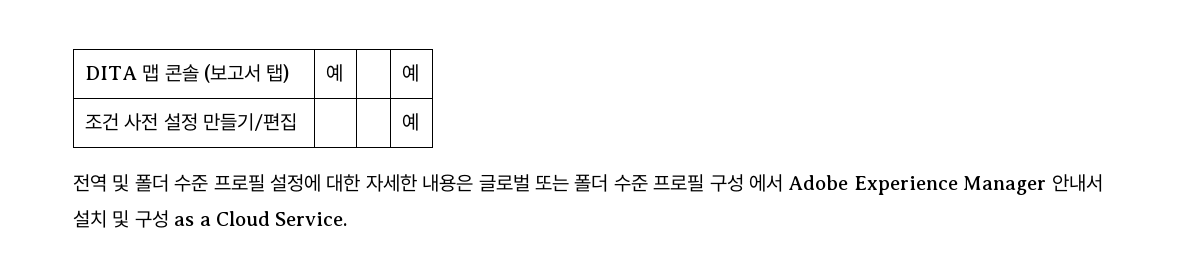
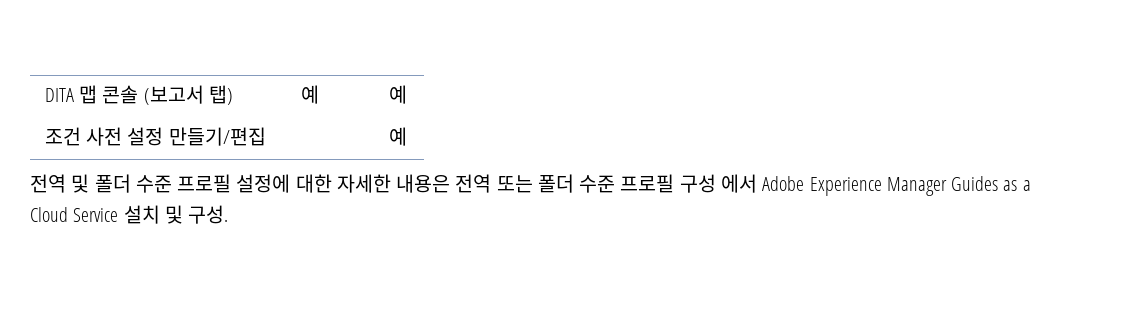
- 전역 및 폴더 수준 프로필 설정에 대한 자세한 내용은 글로벌 또는 폴더 수준 프로필 구성 에서 Adobe Experience Manager 안내서 설치 및 구성 as a Cloud Service.
+ 전역 및 폴더 수준 프로필 설정에 대한 자세한 내용은 전역 또는 폴더 수준 프로필 구성 에서 Adobe Experience Manager Guides as a Cloud Service 설치 및 구성.

